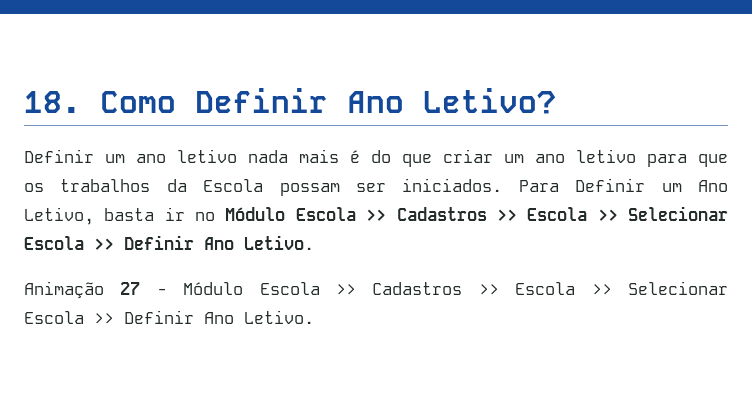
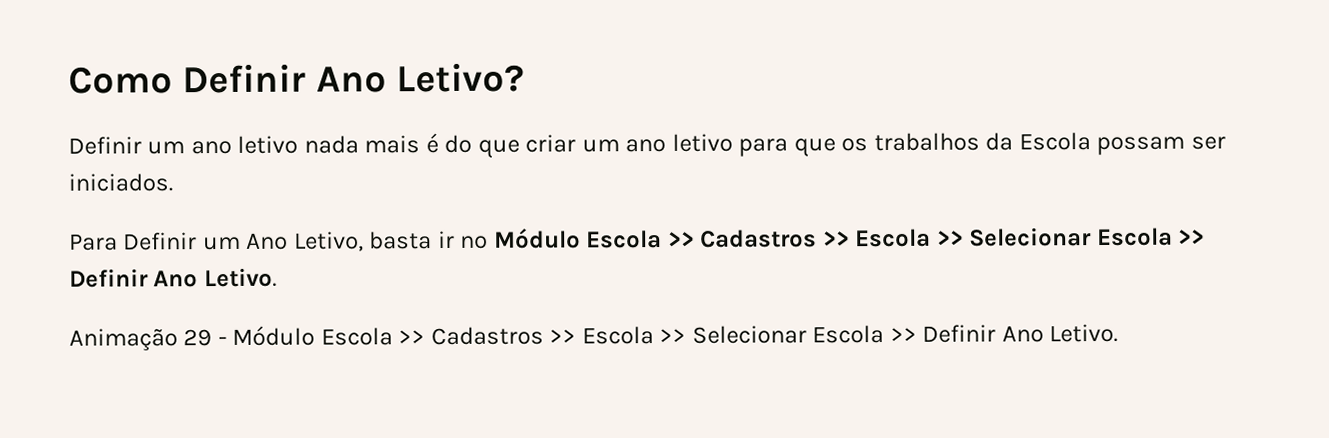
- 18. Como Definir Ano Letivo?
+ Como Definir Ano Letivo?
- Definir um ano letivo nada mais é do que criar um ano letivo para que os trabalhos da Escola possam ser iniciados. Para Definir um Ano Letivo, basta ir no Módulo Escola >> Cadastros >> Escola >> Selecionar Escola >> Definir Ano Letivo.
+ Definir um ano letivo nada mais é do que criar um ano letivo para que os trabalhos da Escola possam ser iniciados.
+ Para Definir um Ano Letivo, basta ir no Módulo Escola >> Cadastros >> Escola >> Selecionar Escola >> Definir Ano Letivo.
- Animação 27 - Módulo Escola >> Cadastros >> Escola >> Selecionar Escola >> Definir Ano Letivo.
+ Animação 29 - Módulo Escola >> Cadastros >> Escola >> Selecionar Escola >> Definir Ano Letivo.

